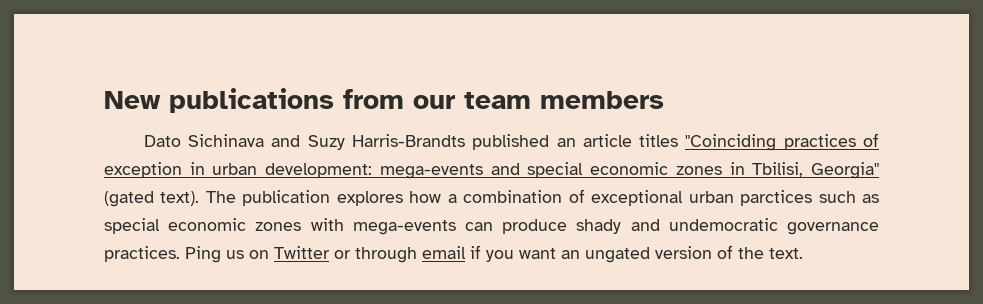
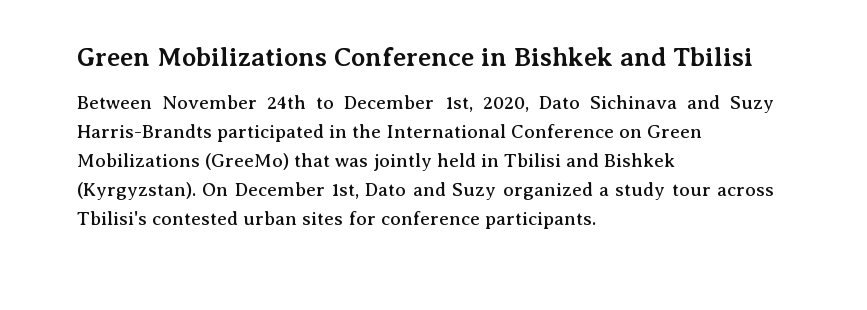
- New publications from our team members
- Dato Sichinava and Suzy Harris-Brandts published an article titles "Coinciding practices of exception in urban development: mega-events and special economic zones in Tbilisi, Georgia" (gated text). The publication explores how a combination of exceptional urban parctices such as special economic zones with mega-events can produce shady and undemocratic governance practices. Ping us on Twitter or through email if you want an ungated version of the text.
+ Green Mobilizations Conference in Bishkek and Tbilisi
+ Between November 24th to December 1st, 2020, Dato Sichinava and Suzy Harris-Brandts participated in the International Conference on Green Mobilizations (GreeMo) that was jointly held in Tbilisi and Bishkek (Kyrgyzstan). On December 1st, Dato and Suzy organized a study tour across Tbilisi's contested urban sites for conference participants.

